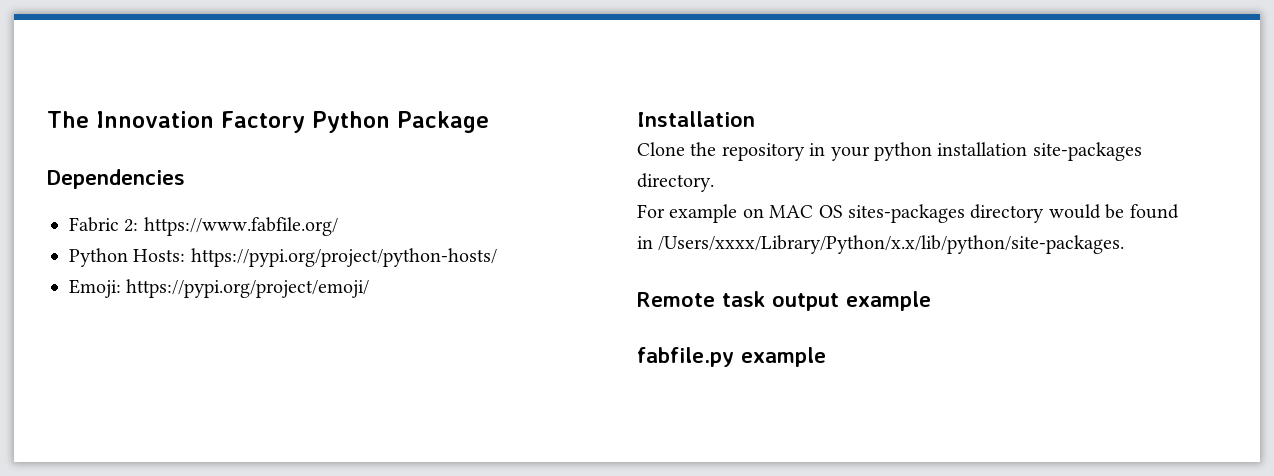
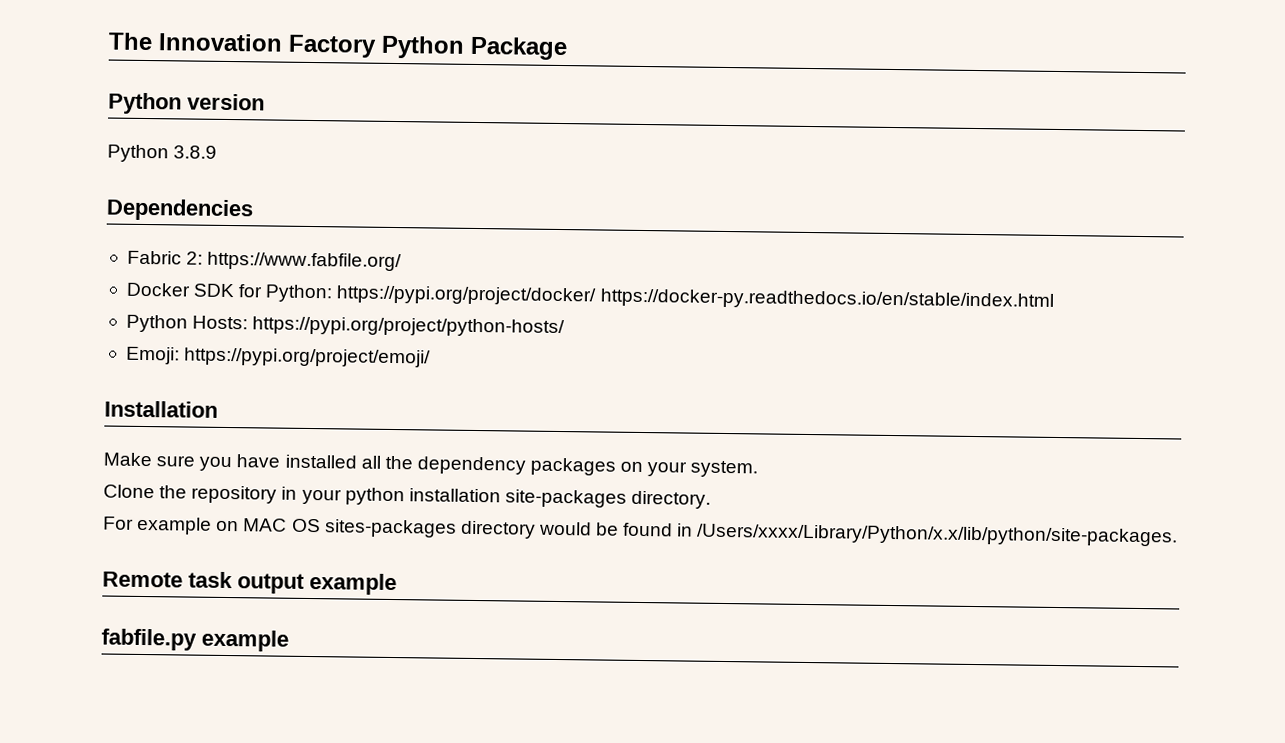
+ Python version
+ Python 3.8.9
+ Docker SDK for Python: https://pypi.org/project/docker/ https://docker-py.readthedocs.io/en/stable/index.html
+ Make sure you have installed all the dependency packages on your system.

